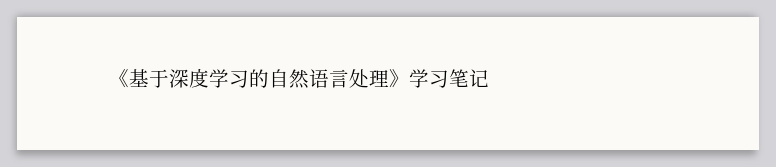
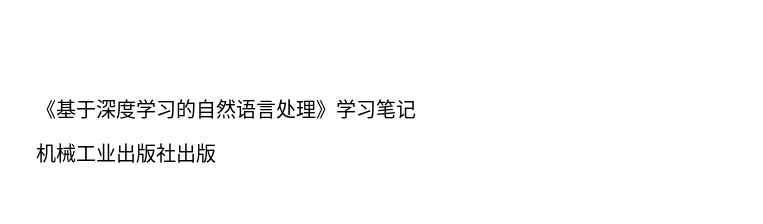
+ 机械工业出版社出版

